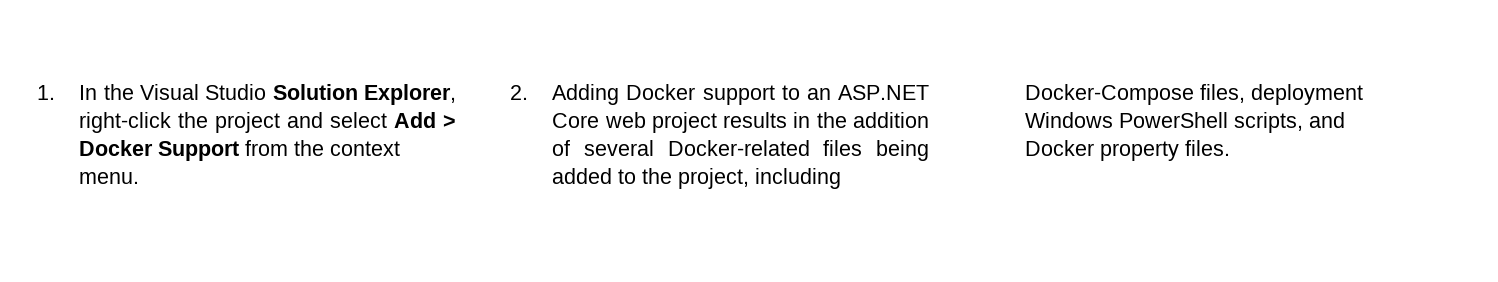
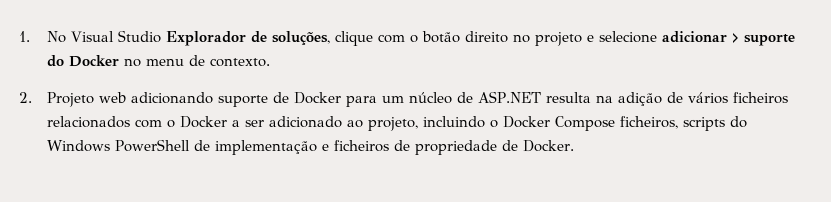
- 1. In the Visual Studio Solution Explorer, right-click the project and select Add > Docker Support from the context menu.
- 2. Adding Docker support to an ASP.NET Core web project results in the addition of several Docker-related files being added to the project, including Docker-Compose files, deployment Windows PowerShell scripts, and Docker property files.
+ 1. No Visual Studio Explorador de soluções, clique com o botão direito no projeto e selecione adicionar > suporte do Docker no menu de contexto.
+ 2. Projeto web adicionando suporte de Docker para um núcleo de ASP.NET resulta na adição de vários ficheiros relacionados com o Docker a ser adicionado ao projeto, incluindo o Docker Compose ficheiros, scripts do Windows PowerShell de implementação e ficheiros de propriedade de Docker.

